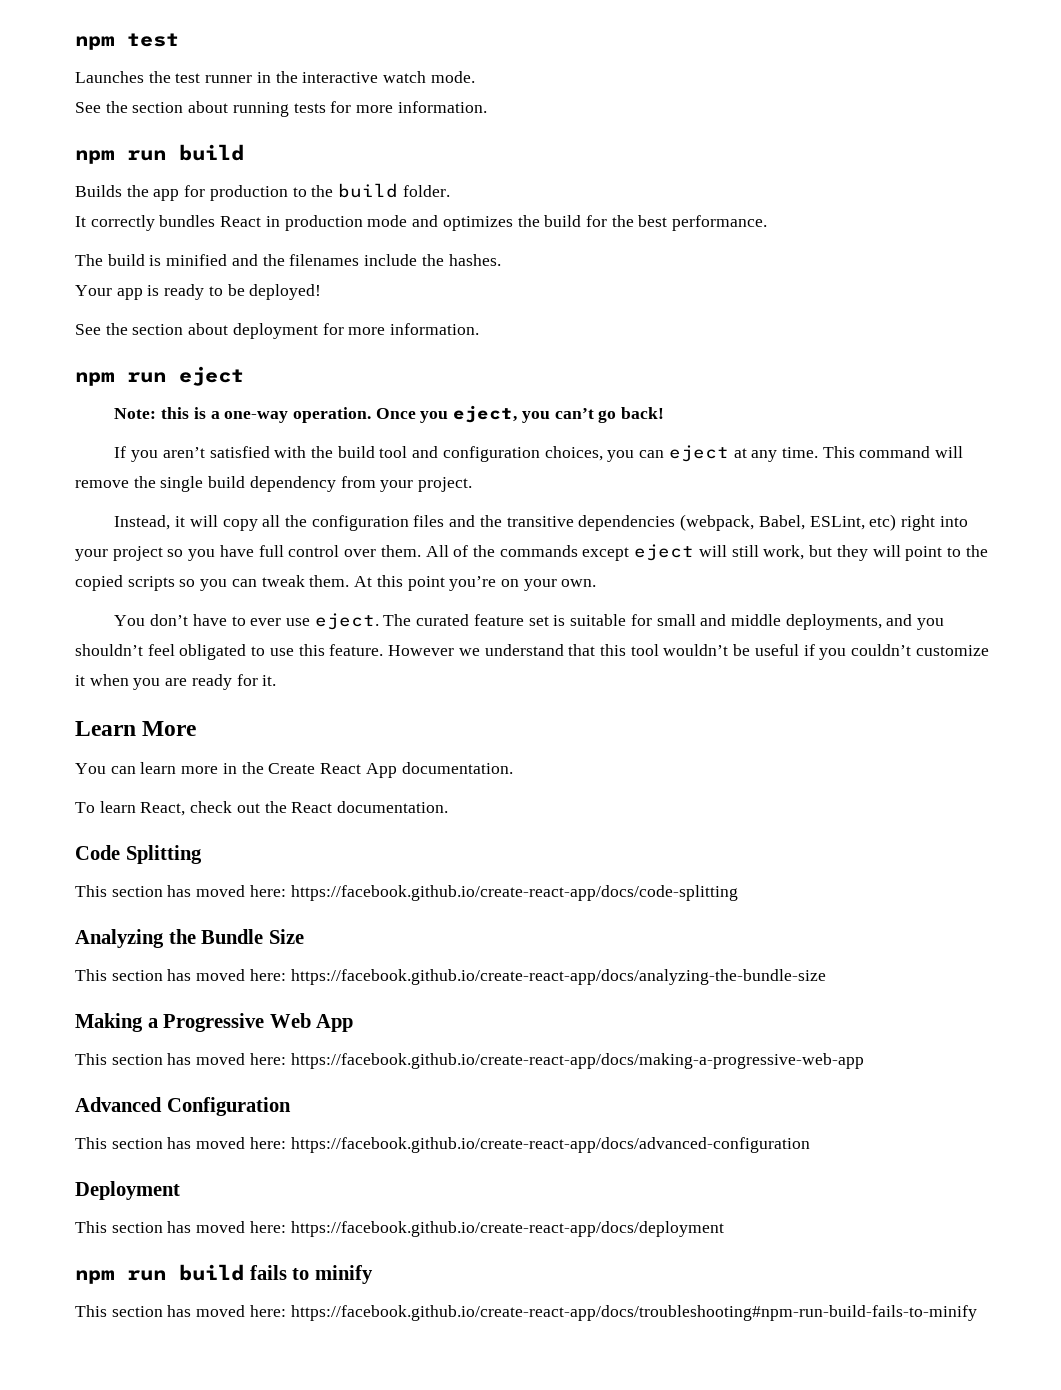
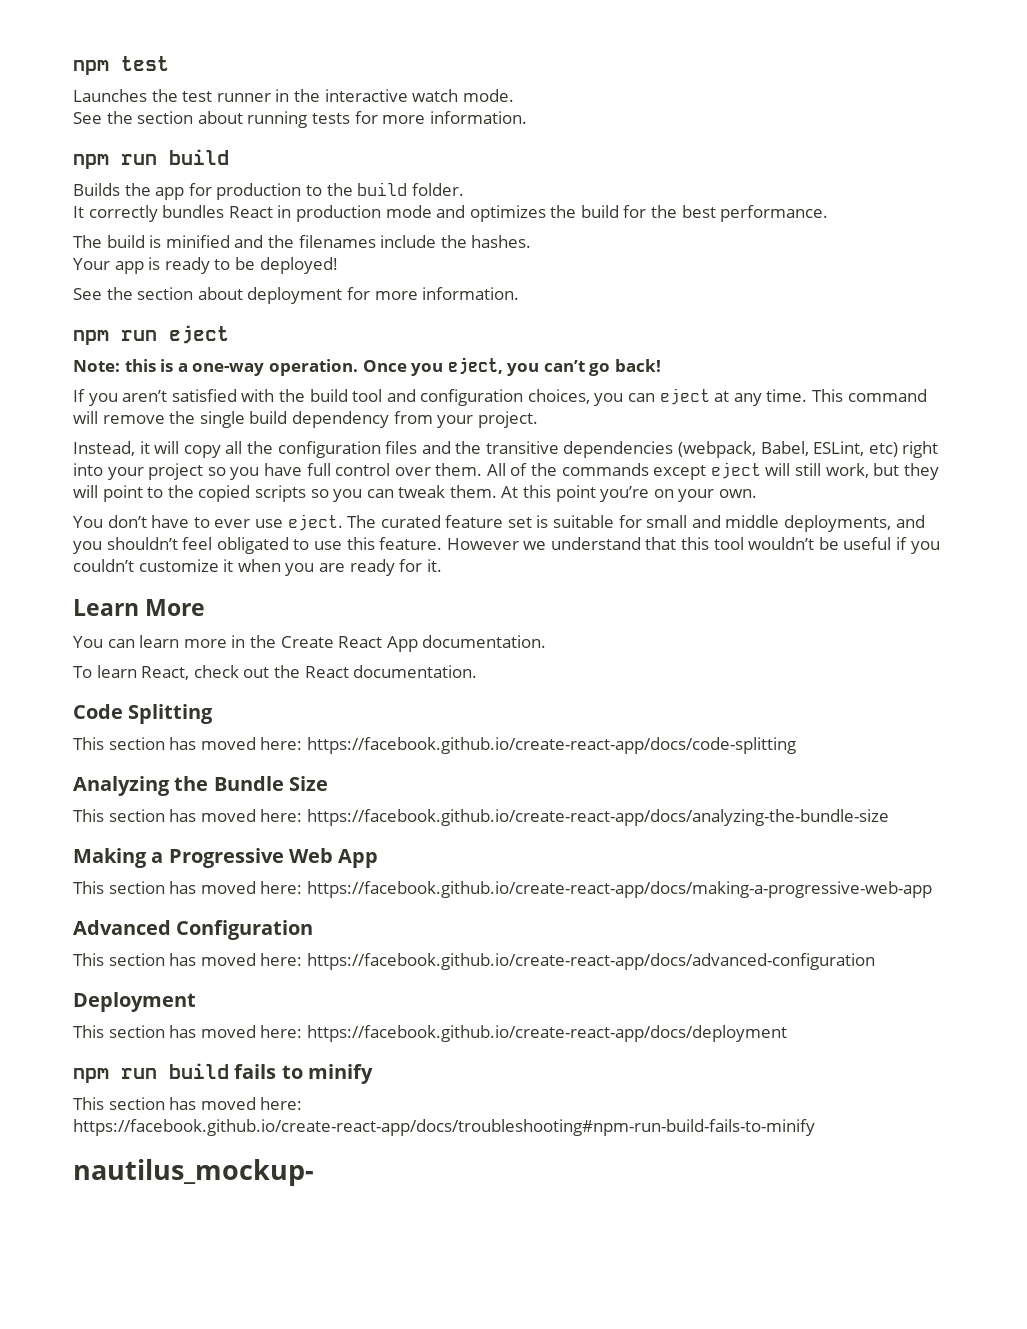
+ nautilus_mockup-

